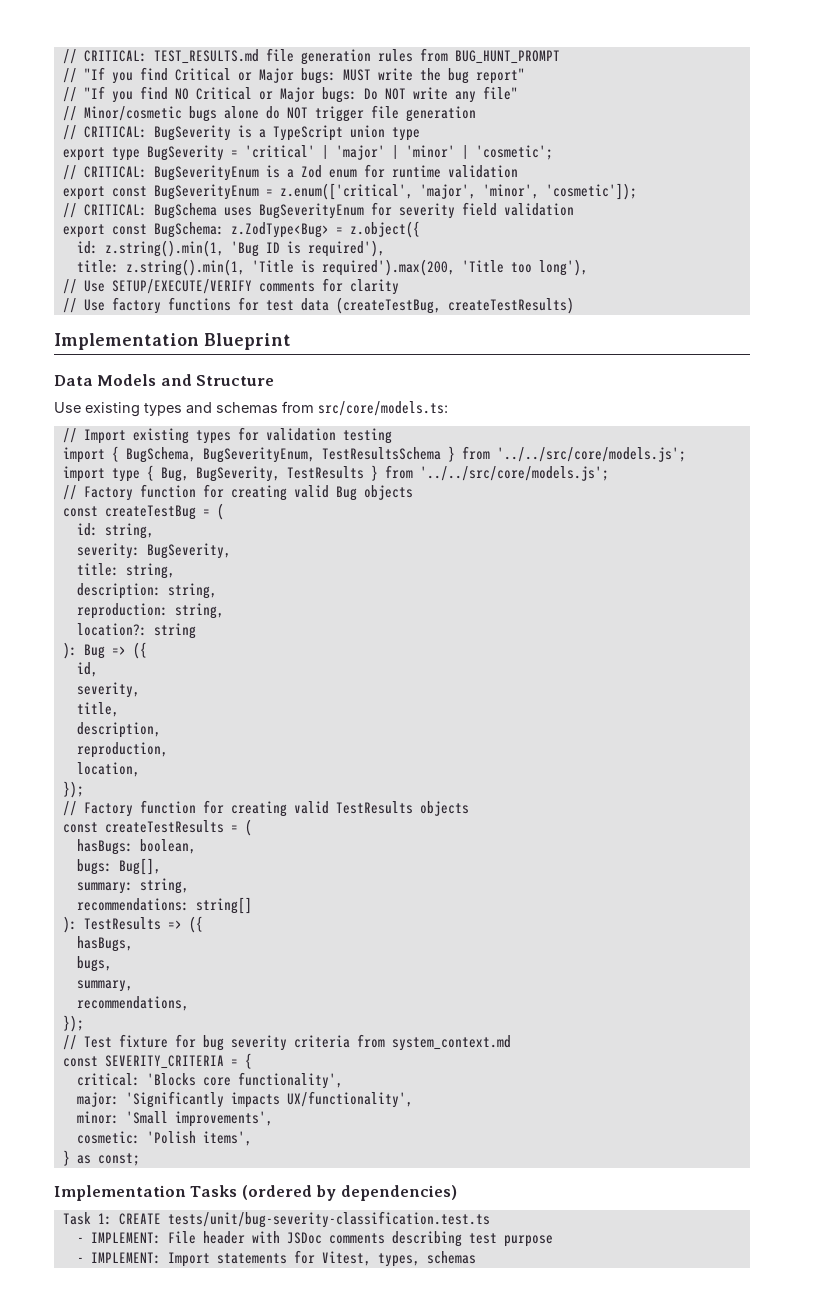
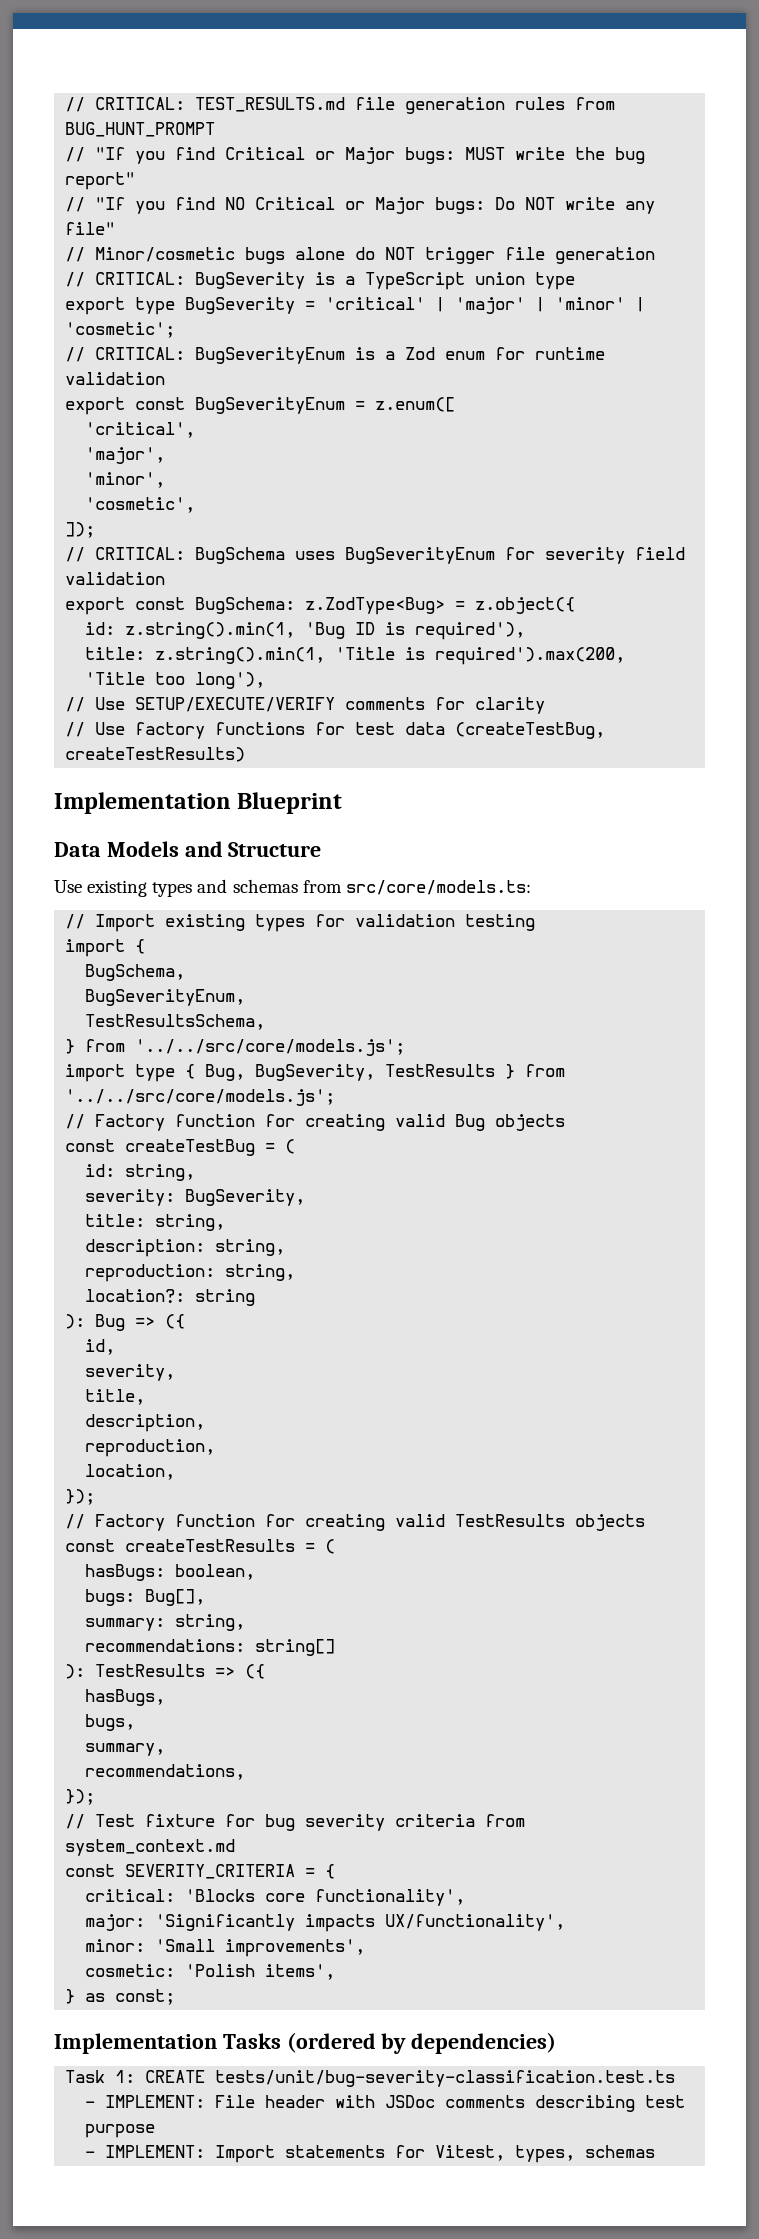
- export const BugSeverityEnum = z.enum(['critical', 'major', 'minor', 'cosmetic']);
+ export const BugSeverityEnum = z.enum([
+ 'critical',
+ 'major',
+ 'minor',
+ 'cosmetic',
+ ]);
- import { BugSchema, BugSeverityEnum, TestResultsSchema } from '../../src/core/models.js';
+ import {
+ BugSchema,
+ BugSeverityEnum,
+ TestResultsSchema,
+ } from '../../src/core/models.js';

